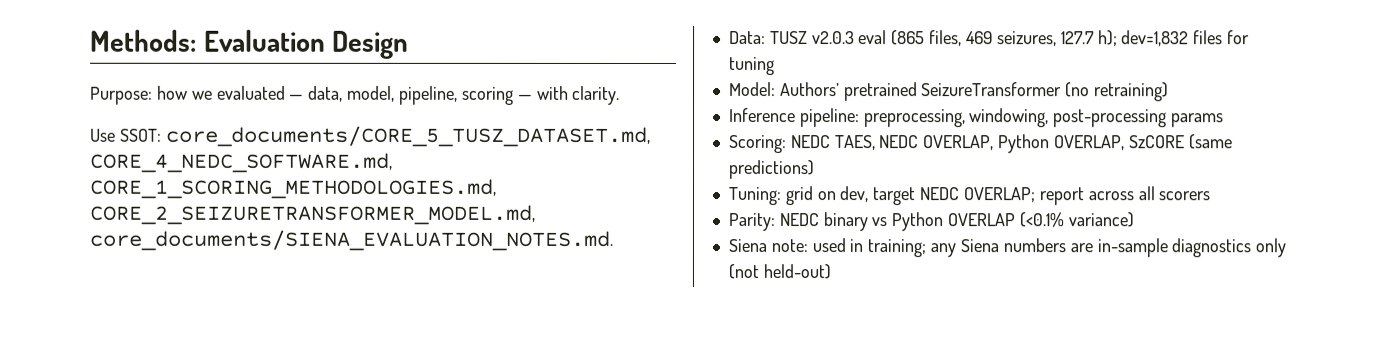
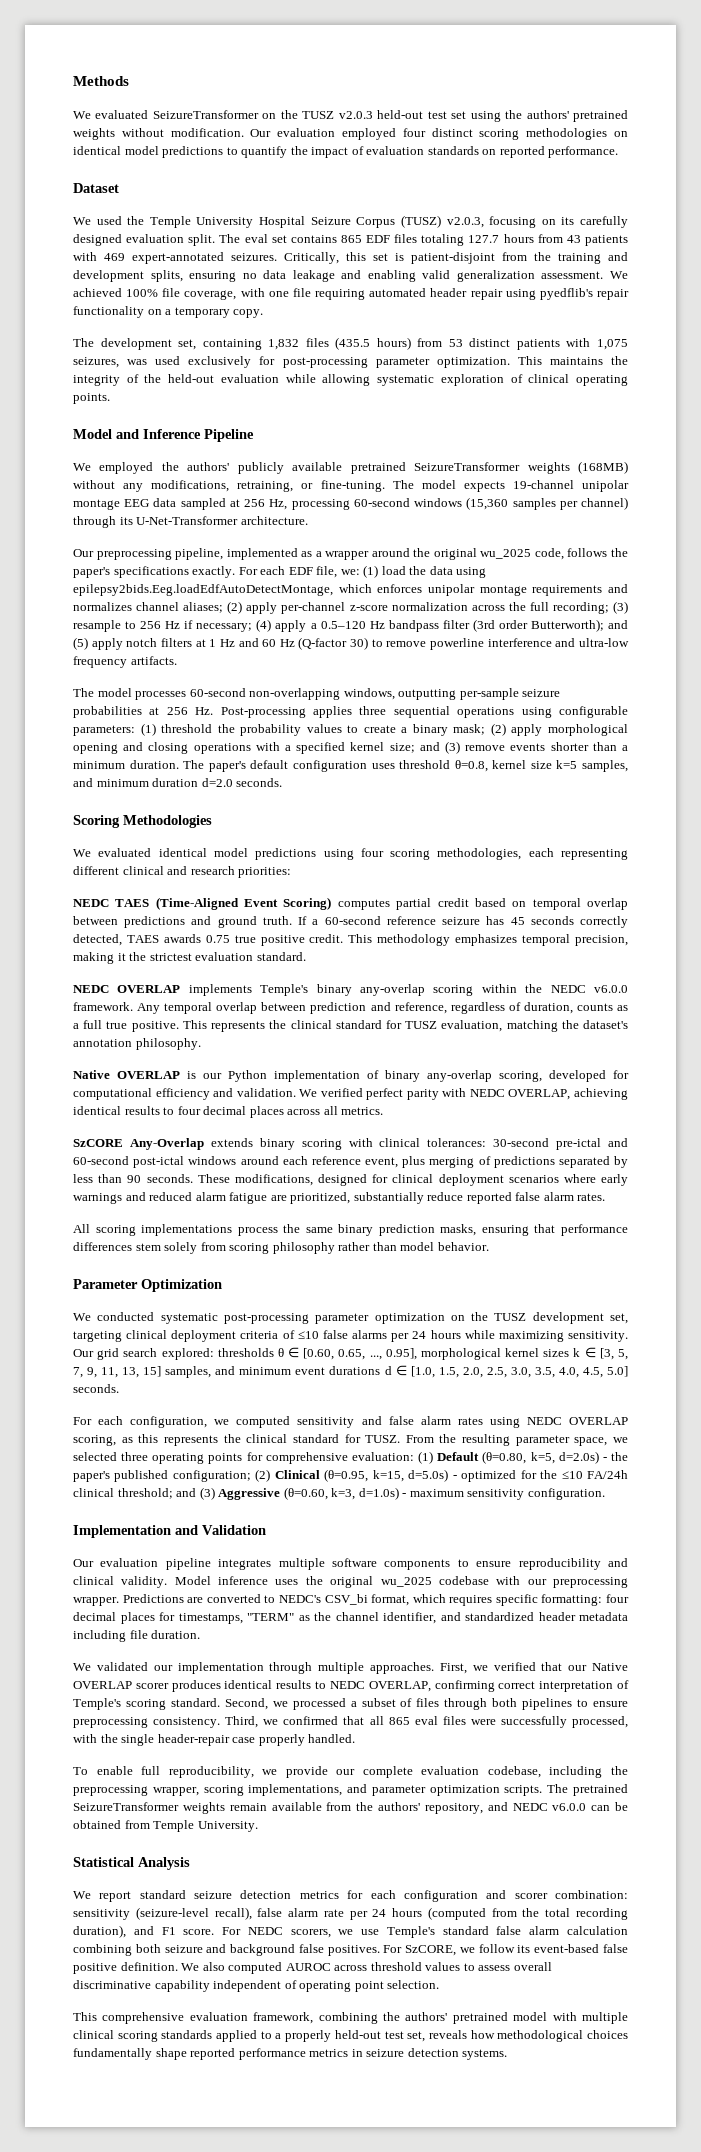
- Methods: Evaluation Design
- Purpose: how we evaluated — data, model, pipeline, scoring — with clarity.
- Use SSOT: core_documents/CORE_5_TUSZ_DATASET.md, CORE_4_NEDC_SOFTWARE.md, CORE_1_SCORING_METHODOLOGIES.md, CORE_2_SEIZURETRANSFORMER_MODEL.md, core_documents/SIENA_EVALUATION_NOTES.md.
- Data: TUSZ v2.0.3 eval (865 files, 469 seizures, 127.7 h); dev=1,832 files for tuning
- Model: Authors’ pretrained SeizureTransformer (no retraining)
- Inference pipeline: preprocessing, windowing, post-processing params
- Scoring: NEDC TAES, NEDC OVERLAP, Python OVERLAP, SzCORE (same predictions)
- Tuning: grid on dev, target NEDC OVERLAP; report across all scorers
- Parity: NEDC binary vs Python OVERLAP (<0.1% variance)
- Siena note: used in training; any Siena numbers are in-sample diagnostics only (not held-out)
+ Methods
+ We evaluated SeizureTransformer on the TUSZ v2.0.3 held-out test set using the authors' pretrained weights without modification. Our evaluation employed four distinct scoring methodologies on identical model predictions to quantify the impact of evaluation standards on reported performance.
+ Dataset
+ We used the Temple University Hospital Seizure Corpus (TUSZ) v2.0.3, focusing on its carefully designed evaluation split. The eval set contains 865 EDF files totaling 127.7 hours from 43 patients with 469 expert-annotated seizures. Critically, this set is patient-disjoint from the training and development splits, ensuring no data leakage and enabling valid generalization assessment. We achieved 100% file coverage, with one file requiring automated header repair using pyedflib's repair functionality on a temporary copy.
+ The development set, containing 1,832 files (435.5 hours) from 53 distinct patients with 1,075 seizures, was used exclusively for post-processing parameter optimization. This maintains the integrity of the held-out evaluation while allowing systematic exploration of clinical operating points.
+ Model and Inference Pipeline
+ We employed the authors' publicly available pretrained SeizureTransformer weights (168MB) without any modifications, retraining, or fine-tuning. The model expects 19-channel unipolar montage EEG data sampled at 256 Hz, processing 60-second windows (15,360 samples per channel) through its U-Net‑Transformer architecture.
+ Our preprocessing pipeline, implemented as a wrapper around the original wu_2025 code, follows the paper's specifications exactly. For each EDF file, we: (1) load the data using epilepsy2bids.Eeg.loadEdfAutoDetectMontage, which enforces unipolar montage requirements and normalizes channel aliases; (2) apply per-channel z‑score normalization across the full recording; (3) resample to 256 Hz if necessary; (4) apply a 0.5–120 Hz bandpass filter (3rd order Butterworth); and (5) apply notch filters at 1 Hz and 60 Hz (Q-factor 30) to remove powerline interference and ultra-low frequency artifacts.
+ The model processes 60-second non-overlapping windows, outputting per-sample seizure probabilities at 256 Hz. Post-processing applies three sequential operations using configurable parameters: (1) threshold the probability values to create a binary mask; (2) apply morphological opening and closing operations with a specified kernel size; and (3) remove events shorter than a minimum duration. The paper's default configuration uses threshold θ=0.8, kernel size k=5 samples, and minimum duration d=2.0 seconds.
+ Scoring Methodologies
+ We evaluated identical model predictions using four scoring methodologies, each representing different clinical and research priorities:
+ NEDC TAES (Time-Aligned Event Scoring) computes partial credit based on temporal overlap between predictions and ground truth. If a 60-second reference seizure has 45 seconds correctly detected, TAES awards 0.75 true positive credit. This methodology emphasizes temporal precision, making it the strictest evaluation standard.
+ NEDC OVERLAP implements Temple's binary any-overlap scoring within the NEDC v6.0.0 framework. Any temporal overlap between prediction and reference, regardless of duration, counts as a full true positive. This represents the clinical standard for TUSZ evaluation, matching the dataset's annotation philosophy.
+ Native OVERLAP is our Python implementation of binary any-overlap scoring, developed for computational efficiency and validation. We verified perfect parity with NEDC OVERLAP, achieving identical results to four decimal places across all metrics.
+ SzCORE Any-Overlap extends binary scoring with clinical tolerances: 30‑second pre‑ictal and 60‑second post‑ictal windows around each reference event, plus merging of predictions separated by less than 90 seconds. These modifications, designed for clinical deployment scenarios where early warnings and reduced alarm fatigue are prioritized, substantially reduce reported false alarm rates.
+ All scoring implementations process the same binary prediction masks, ensuring that performance differences stem solely from scoring philosophy rather than model behavior.
+ Parameter Optimization
+ We conducted systematic post‑processing parameter optimization on the TUSZ development set, targeting clinical deployment criteria of ≤10 false alarms per 24 hours while maximizing sensitivity. Our grid search explored: thresholds θ ∈ [0.60, 0.65, ..., 0.95], morphological kernel sizes k ∈ [3, 5, 7, 9, 11, 13, 15] samples, and minimum event durations d ∈ [1.0, 1.5, 2.0, 2.5, 3.0, 3.5, 4.0, 4.5, 5.0] seconds.
+ For each configuration, we computed sensitivity and false alarm rates using NEDC OVERLAP scoring, as this represents the clinical standard for TUSZ. From the resulting parameter space, we selected three operating points for comprehensive evaluation: (1) Default (θ=0.80, k=5, d=2.0s) - the paper's published configuration; (2) Clinical (θ=0.95, k=15, d=5.0s) - optimized for the ≤10 FA/24h clinical threshold; and (3) Aggressive (θ=0.60, k=3, d=1.0s) - maximum sensitivity configuration.
+ Implementation and Validation
+ Our evaluation pipeline integrates multiple software components to ensure reproducibility and clinical validity. Model inference uses the original wu_2025 codebase with our preprocessing wrapper. Predictions are converted to NEDC's CSV_bi format, which requires specific formatting: four decimal places for timestamps, "TERM" as the channel identifier, and standardized header metadata including file duration.
+ We validated our implementation through multiple approaches. First, we verified that our Native OVERLAP scorer produces identical results to NEDC OVERLAP, confirming correct interpretation of Temple's scoring standard. Second, we processed a subset of files through both pipelines to ensure preprocessing consistency. Third, we confirmed that all 865 eval files were successfully processed, with the single header-repair case properly handled.
+ To enable full reproducibility, we provide our complete evaluation codebase, including the preprocessing wrapper, scoring implementations, and parameter optimization scripts. The pretrained SeizureTransformer weights remain available from the authors' repository, and NEDC v6.0.0 can be obtained from Temple University.
+ Statistical Analysis
+ We report standard seizure detection metrics for each configuration and scorer combination: sensitivity (seizure‑level recall), false alarm rate per 24 hours (computed from the total recording duration), and F1 score. For NEDC scorers, we use Temple's standard false alarm calculation combining both seizure and background false positives. For SzCORE, we follow its event‑based false positive definition. We also computed AUROC across threshold values to assess overall discriminative capability independent of operating point selection.
+ This comprehensive evaluation framework, combining the authors' pretrained model with multiple clinical scoring standards applied to a properly held-out test set, reveals how methodological choices fundamentally shape reported performance metrics in seizure detection systems.

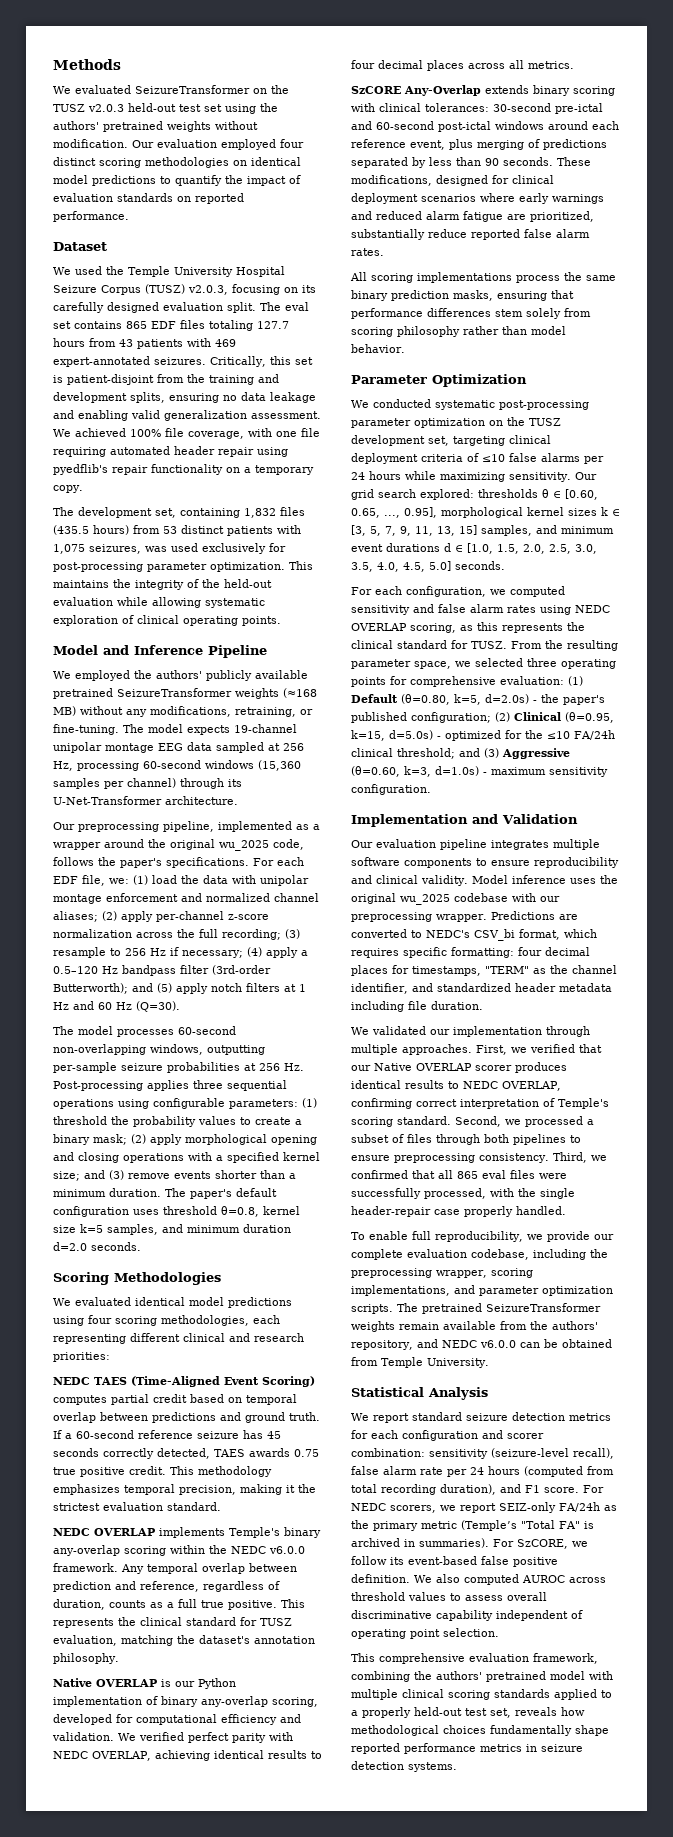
- We employed the authors' publicly available pretrained SeizureTransformer weights (168MB) without any modifications, retraining, or fine-tuning.
+ We employed the authors' publicly available pretrained SeizureTransformer weights (≈168 MB) without any modifications, retraining, or fine-tuning.
- Our preprocessing pipeline, implemented as a wrapper around the original wu_2025 code, follows the paper's specifications exactly.
+ Our preprocessing pipeline, implemented as a wrapper around the original wu_2025 code, follows the paper's specifications.
- For each EDF file, we: (1) load the data using epilepsy2bids.Eeg.loadEdfAutoDetectMontage, which enforces unipolar montage requirements and normalizes channel aliases; (2) apply per-channel z‑score normalization across the full recording; (3) resample to 256 Hz if necessary; (4) apply a 0.5–120 Hz bandpass filter (3rd order Butterworth); and (5) apply notch filters at 1 Hz and 60 Hz (Q-factor 30) to remove powerline interference and ultra-low frequency artifacts.
+ For each EDF file, we: (1) load the data with unipolar montage enforcement and normalized channel aliases; (2) apply per-channel z‑score normalization across the full recording; (3) resample to 256 Hz if necessary; (4) apply a 0.5–120 Hz bandpass filter (3rd‑order Butterworth); and (5) apply notch filters at 1 Hz and 60 Hz (Q=30).
- We report standard seizure detection metrics for each configuration and scorer combination: sensitivity (seizure‑level recall), false alarm rate per 24 hours (computed from the total recording duration), and F1 score.
+ We report standard seizure detection metrics for each configuration and scorer combination: sensitivity (seizure‑level recall), false alarm rate per 24 hours (computed from total recording duration), and F1 score.
- For NEDC scorers, we use Temple's standard false alarm calculation combining both seizure and background false positives.
+ For NEDC scorers, we report SEIZ‑only FA/24h as the primary metric (Temple’s "Total FA" is archived in summaries).

